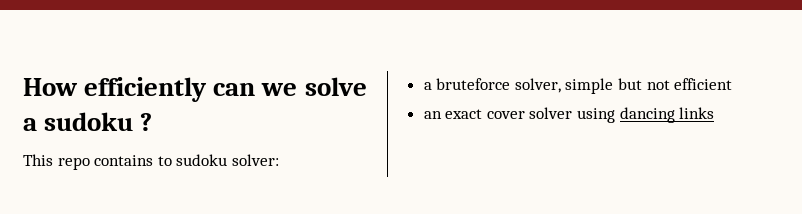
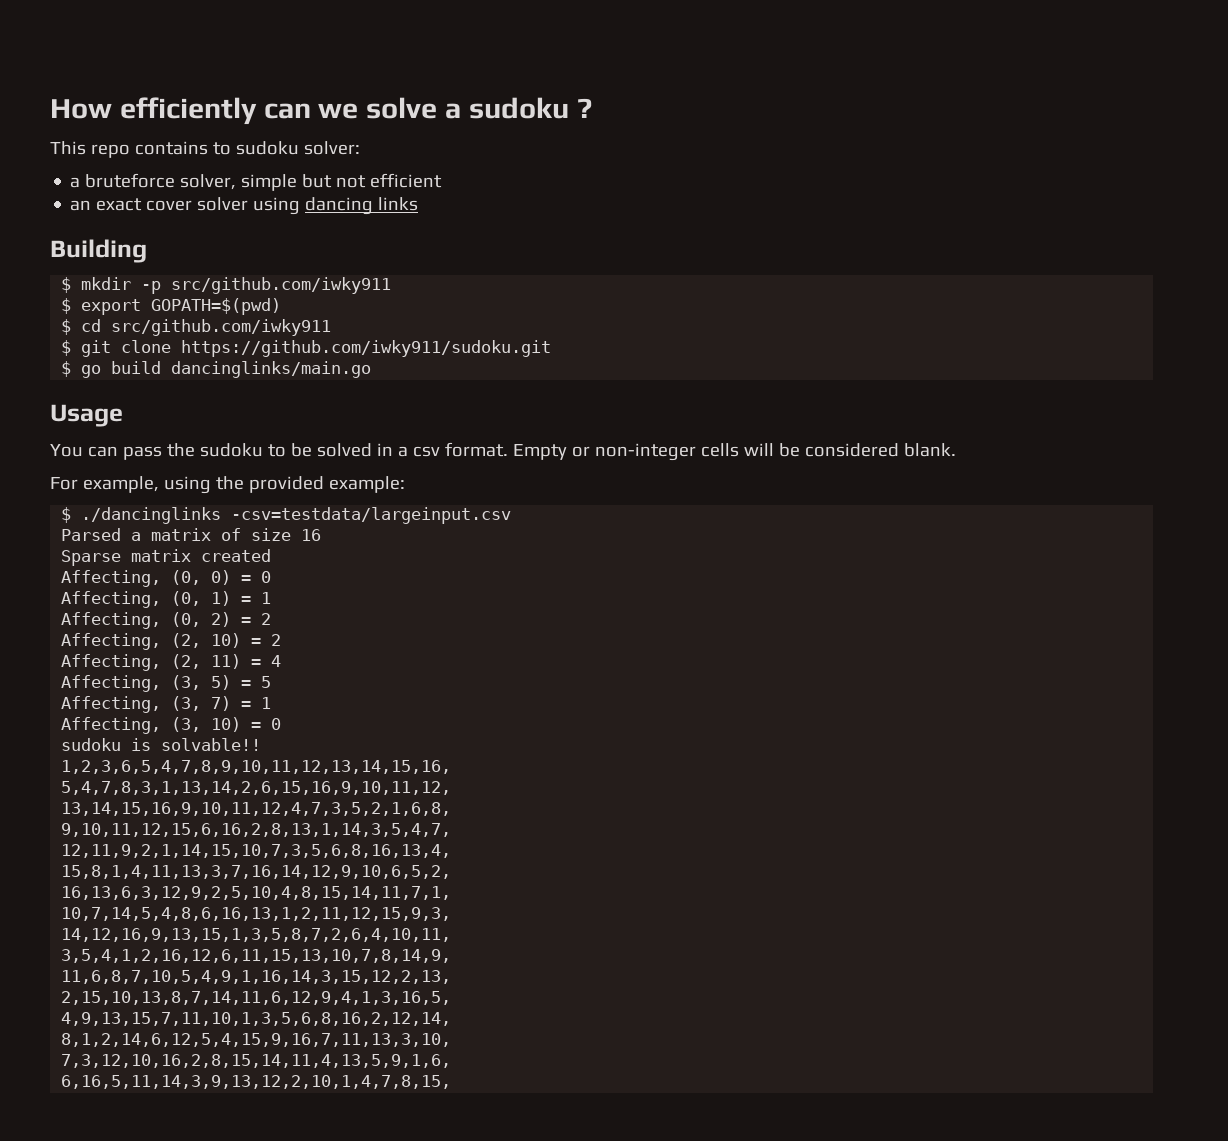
+ Building
+ $ mkdir -p src/github.com/iwky911
+ $ export GOPATH=$(pwd)
+ $ cd src/github.com/iwky911
+ $ git clone https://github.com/iwky911/sudoku.git
+ $ go build dancinglinks/main.go
+ Usage
+ You can pass the sudoku to be solved in a csv format. Empty or non-integer cells will be considered blank.
+ For example, using the provided example:
+ $ ./dancinglinks -csv=testdata/largeinput.csv
+ Parsed a matrix of size 16
+ Sparse matrix created
+ Affecting, (0, 0) = 0
+ Affecting, (0, 1) = 1
+ Affecting, (0, 2) = 2
+ Affecting, (2, 10) = 2
+ Affecting, (2, 11) = 4
+ Affecting, (3, 5) = 5
+ Affecting, (3, 7) = 1
+ Affecting, (3, 10) = 0
+ sudoku is solvable!!
+ 1,2,3,6,5,4,7,8,9,10,11,12,13,14,15,16,
+ 5,4,7,8,3,1,13,14,2,6,15,16,9,10,11,12,
+ 13,14,15,16,9,10,11,12,4,7,3,5,2,1,6,8,
+ 9,10,11,12,15,6,16,2,8,13,1,14,3,5,4,7,
+ 12,11,9,2,1,14,15,10,7,3,5,6,8,16,13,4,
+ 15,8,1,4,11,13,3,7,16,14,12,9,10,6,5,2,
+ 16,13,6,3,12,9,2,5,10,4,8,15,14,11,7,1,
+ 10,7,14,5,4,8,6,16,13,1,2,11,12,15,9,3,
+ 14,12,16,9,13,15,1,3,5,8,7,2,6,4,10,11,
+ 3,5,4,1,2,16,12,6,11,15,13,10,7,8,14,9,
+ 11,6,8,7,10,5,4,9,1,16,14,3,15,12,2,13,
+ 2,15,10,13,8,7,14,11,6,12,9,4,1,3,16,5,
+ 4,9,13,15,7,11,10,1,3,5,6,8,16,2,12,14,
+ 8,1,2,14,6,12,5,4,15,9,16,7,11,13,3,10,
+ 7,3,12,10,16,2,8,15,14,11,4,13,5,9,1,6,
+ 6,16,5,11,14,3,9,13,12,2,10,1,4,7,8,15,

